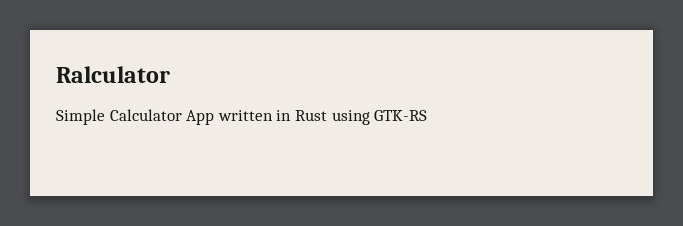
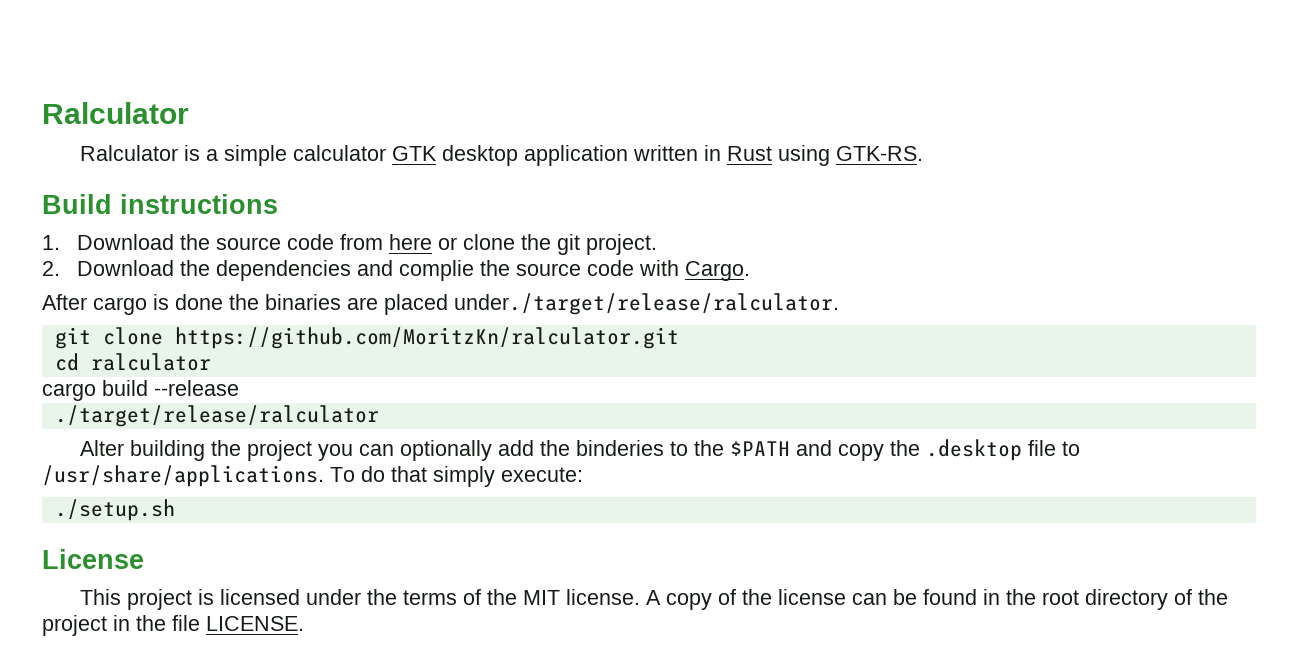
- Simple Calculator App written in Rust using GTK-RS
+ Ralculator is a simple calculator GTK desktop application written in Rust using GTK-RS.
+ Build instructions
+ 1. Download the source code from here or clone the git project.
+ 2. Download the dependencies and complie the source code with Cargo.
+ After cargo is done the binaries are placed under./target/release/ralculator.
+ git clone https://github.com/MoritzKn/ralculator.git
+ cd ralculator
+ cargo build --release
+ ./target/release/ralculator
+ Alter building the project you can optionally add the binderies to the $PATH and copy the .desktop file to /usr/share/applications. To do that simply execute:
+ ./setup.sh
+ License
+ This project is licensed under the terms of the MIT license. A copy of the license can be found in the root directory of the project in the file LICENSE.

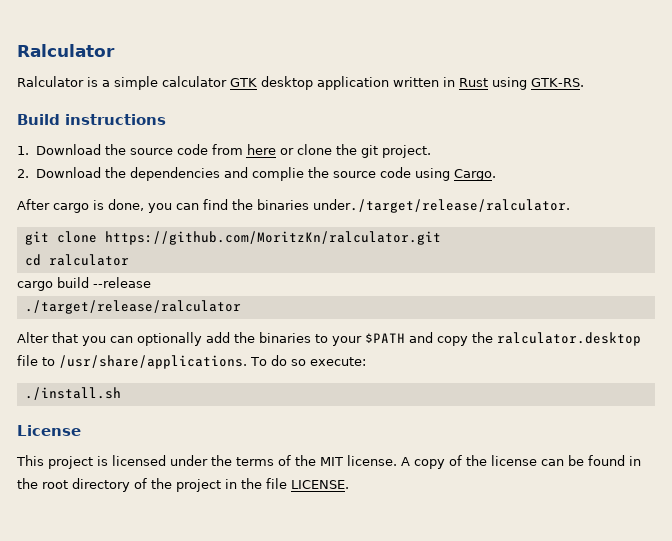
- 2. Download the dependencies and complie the source code with Cargo.
+ 2. Download the dependencies and complie the source code using Cargo.
- After cargo is done the binaries are placed under./target/release/ralculator.
+ After cargo is done, you can find the binaries under./target/release/ralculator.
- Alter building the project you can optionally add the binderies to the $PATH and copy the .desktop file to /usr/share/applications.
+ Alter that you can optionally add the binaries to your $PATH and copy the ralculator.desktop file to /usr/share/applications.
- To do that simply execute:
+ To do so execute:
- ./setup.sh
+ ./install.sh

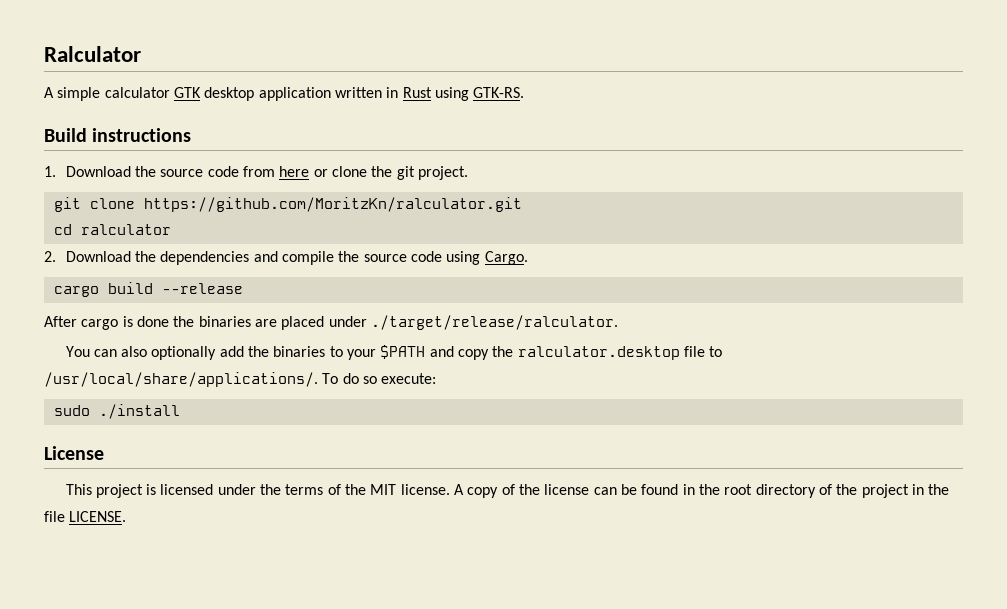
- Ralculator is a simple calculator GTK desktop application written in Rust using GTK-RS.
+ A simple calculator GTK desktop application written in Rust using GTK-RS.
- 2. Download the dependencies and complie the source code using Cargo.
- After cargo is done, you can find the binaries under./target/release/ralculator.
+ 2. Download the dependencies and compile the source code using Cargo.
  cargo build --release
- ./target/release/ralculator
- Alter that you can optionally add the binaries to your $PATH and copy the ralculator.desktop file to /usr/share/applications.
+ After cargo is done the binaries are placed under ./target/release/ralculator.
+ You can also optionally add the binaries to your $PATH and copy the ralculator.desktop file to /usr/local/share/applications/.
- ./install.sh
+ sudo ./install

